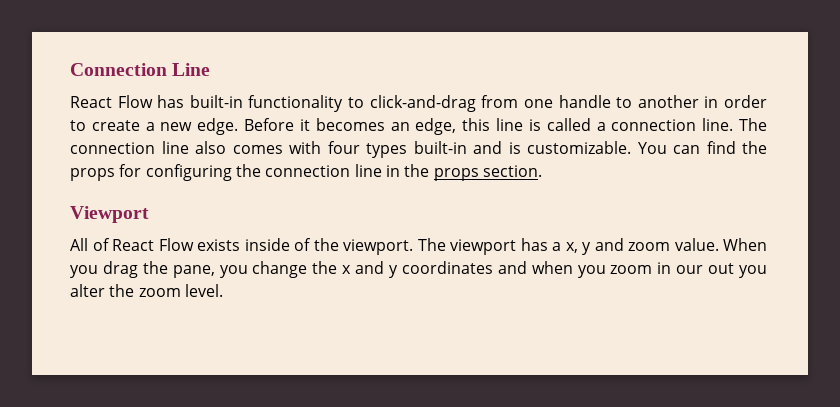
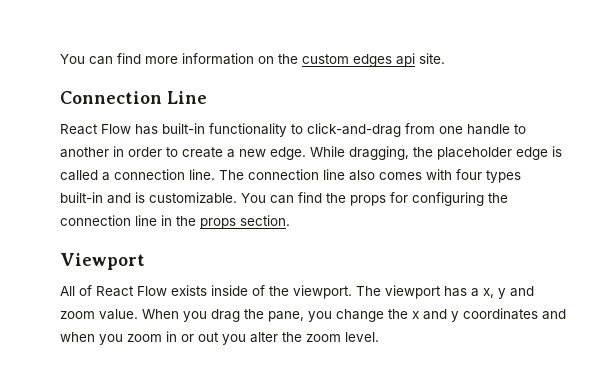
+ You can find more information on the custom edges api site.
- Before it becomes an edge, this line is called a connection line.
+ While dragging, the placeholder edge is called a connection line.
- When you drag the pane, you change the x and y coordinates and when you zoom in our out you alter the zoom level.
+ When you drag the pane, you change the x and y coordinates and when you zoom in or out you alter the zoom level.

